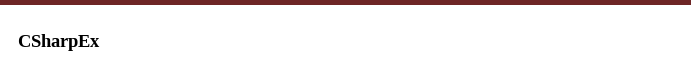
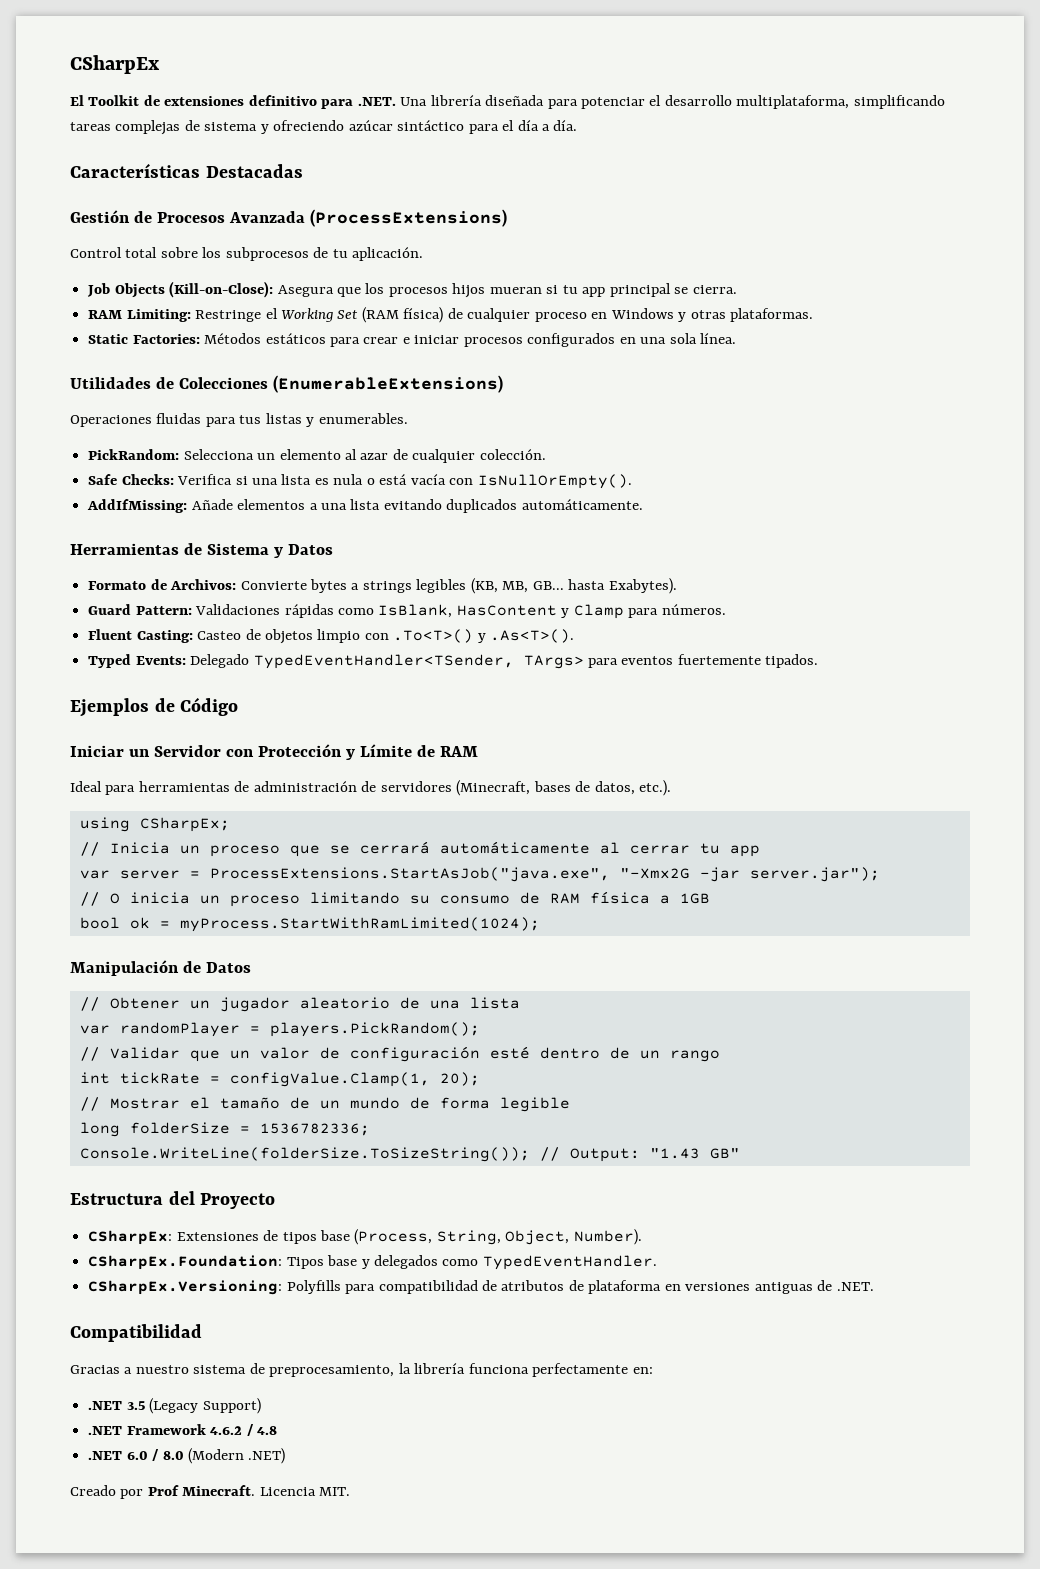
+ El Toolkit de extensiones definitivo para .NET. Una librería diseñada para potenciar el desarrollo multiplataforma, simplificando tareas complejas de sistema y ofreciendo azúcar sintáctico para el día a día.
+ Características Destacadas
+ Gestión de Procesos Avanzada (ProcessExtensions)
+ Control total sobre los subprocesos de tu aplicación.
+ Job Objects (Kill-on-Close): Asegura que los procesos hijos mueran si tu app principal se cierra.
+ RAM Limiting: Restringe el Working Set (RAM física) de cualquier proceso en Windows y otras plataformas.
+ Static Factories: Métodos estáticos para crear e iniciar procesos configurados en una sola línea.
+ Utilidades de Colecciones (EnumerableExtensions)
+ Operaciones fluidas para tus listas y enumerables.
+ PickRandom: Selecciona un elemento al azar de cualquier colección.
+ Safe Checks: Verifica si una lista es nula o está vacía con IsNullOrEmpty().
+ AddIfMissing: Añade elementos a una lista evitando duplicados automáticamente.
+ Herramientas de Sistema y Datos
+ Formato de Archivos: Convierte bytes a strings legibles (KB, MB, GB... hasta Exabytes).
+ Guard Pattern: Validaciones rápidas como IsBlank, HasContent y Clamp para números.
+ Fluent Casting: Casteo de objetos limpio con .To<T>() y .As<T>().
+ Typed Events: Delegado TypedEventHandler<TSender, TArgs> para eventos fuertemente tipados.
+ Ejemplos de Código
+ Iniciar un Servidor con Protección y Límite de RAM
+ Ideal para herramientas de administración de servidores (Minecraft, bases de datos, etc.).
+ using CSharpEx;
+ // Inicia un proceso que se cerrará automáticamente al cerrar tu app
+ var server = ProcessExtensions.StartAsJob("java.exe", "-Xmx2G -jar server.jar");
+ // O inicia un proceso limitando su consumo de RAM física a 1GB
+ bool ok = myProcess.StartWithRamLimited(1024);
+ Manipulación de Datos
+ // Obtener un jugador aleatorio de una lista
+ var randomPlayer = players.PickRandom();
+ // Validar que un valor de configuración esté dentro de un rango
+ int tickRate = configValue.Clamp(1, 20);
+ // Mostrar el tamaño de un mundo de forma legible
+ long folderSize = 1536782336;
+ Console.WriteLine(folderSize.ToSizeString()); // Output: "1.43 GB"
+ Estructura del Proyecto
+ CSharpEx: Extensiones de tipos base (Process, String, Object, Number).
+ CSharpEx.Foundation: Tipos base y delegados como TypedEventHandler.
+ CSharpEx.Versioning: Polyfills para compatibilidad de atributos de plataforma en versiones antiguas de .NET.
+ Compatibilidad
+ Gracias a nuestro sistema de preprocesamiento, la librería funciona perfectamente en:
+ .NET 3.5 (Legacy Support)
+ .NET Framework 4.6.2 / 4.8
+ .NET 6.0 / 8.0 (Modern .NET)
+ Creado por Prof Minecraft. Licencia MIT.

